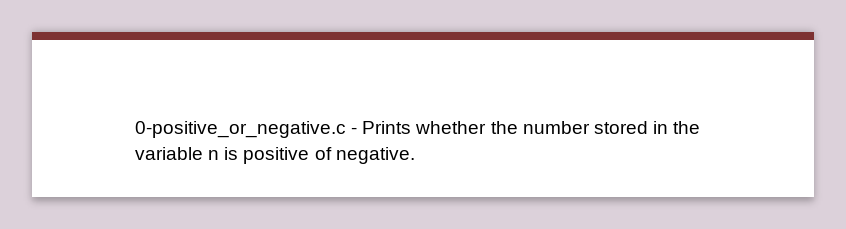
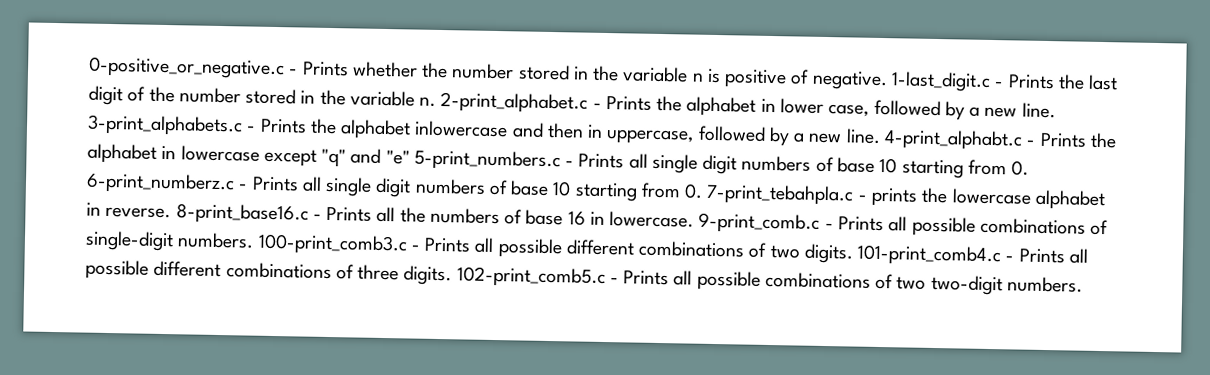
+ 1-last_digit.c - Prints the last digit of the number stored in the variable n. 2-print_alphabet.c - Prints the alphabet in lower case, followed by a new line. 3-print_alphabets.c - Prints the alphabet inlowercase and then in uppercase, followed by a new line. 4-print_alphabt.c - Prints the alphabet in lowercase except "q" and "e" 5-print_numbers.c - Prints all single digit numbers of base 10 starting from 0. 6-print_numberz.c - Prints all single digit numbers of base 10 starting from 0. 7-print_tebahpla.c - prints the lowercase alphabet in reverse. 8-print_base16.c - Prints all the numbers of base 16 in lowercase. 9-print_comb.c - Prints all possible combinations of single-digit numbers. 100-print_comb3.c - Prints all possible different combinations of two digits. 101-print_comb4.c - Prints all possible different combinations of three digits. 102-print_comb5.c - Prints all possible combinations of two two-digit numbers.

